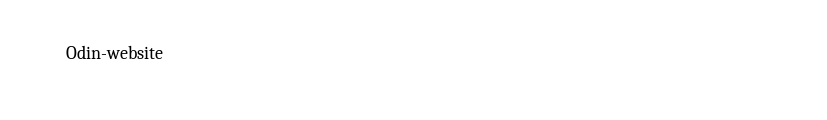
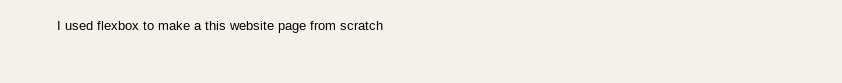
- Odin-website
+ I used flexbox to make a this website page from scratch

